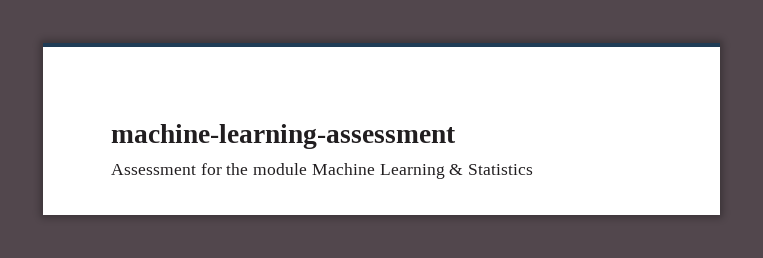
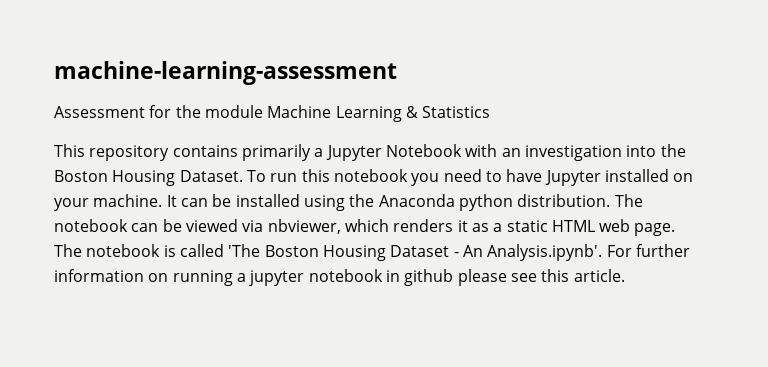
+ This repository contains primarily a Jupyter Notebook with an investigation into the Boston Housing Dataset. To run this notebook you need to have Jupyter installed on your machine. It can be installed using the Anaconda python distribution. The notebook can be viewed via nbviewer, which renders it as a static HTML web page.
+ The notebook is called 'The Boston Housing Dataset - An Analysis.ipynb'. For further information on running a jupyter notebook in github please see this article.

